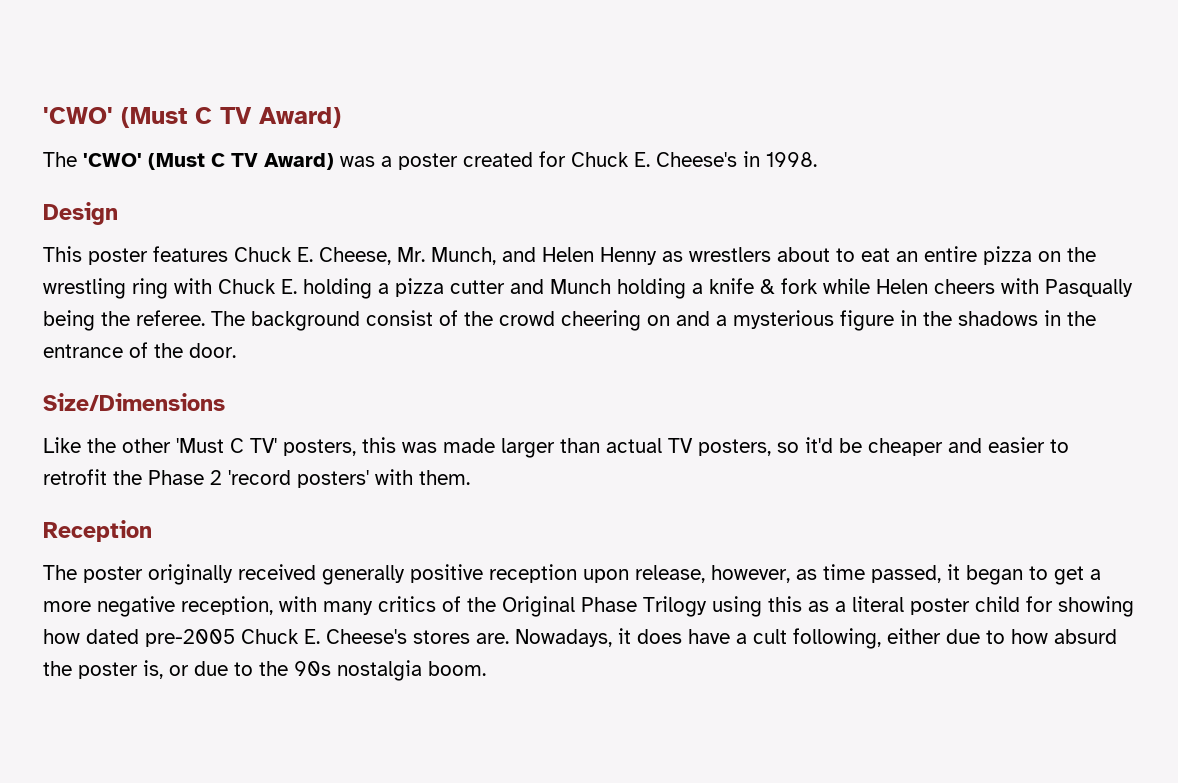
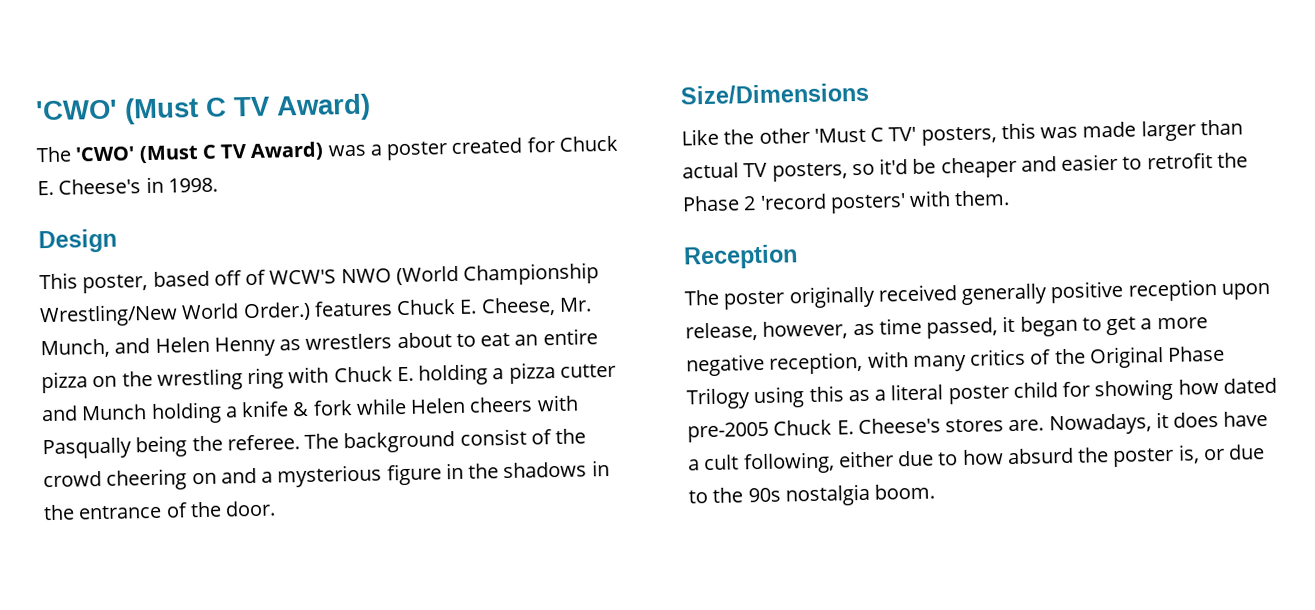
- This poster features Chuck E. Cheese, Mr. Munch, and Helen Henny as wrestlers about to eat an entire pizza on the wrestling ring with Chuck E. holding a pizza cutter and Munch holding a knife & fork while Helen cheers with Pasqually being the referee.
+ This poster, based off of WCW'S NWO (World Championship Wrestling/New World Order.) features Chuck E. Cheese, Mr. Munch, and Helen Henny as wrestlers about to eat an entire pizza on the wrestling ring with Chuck E. holding a pizza cutter and Munch holding a knife & fork while Helen cheers with Pasqually being the referee.

